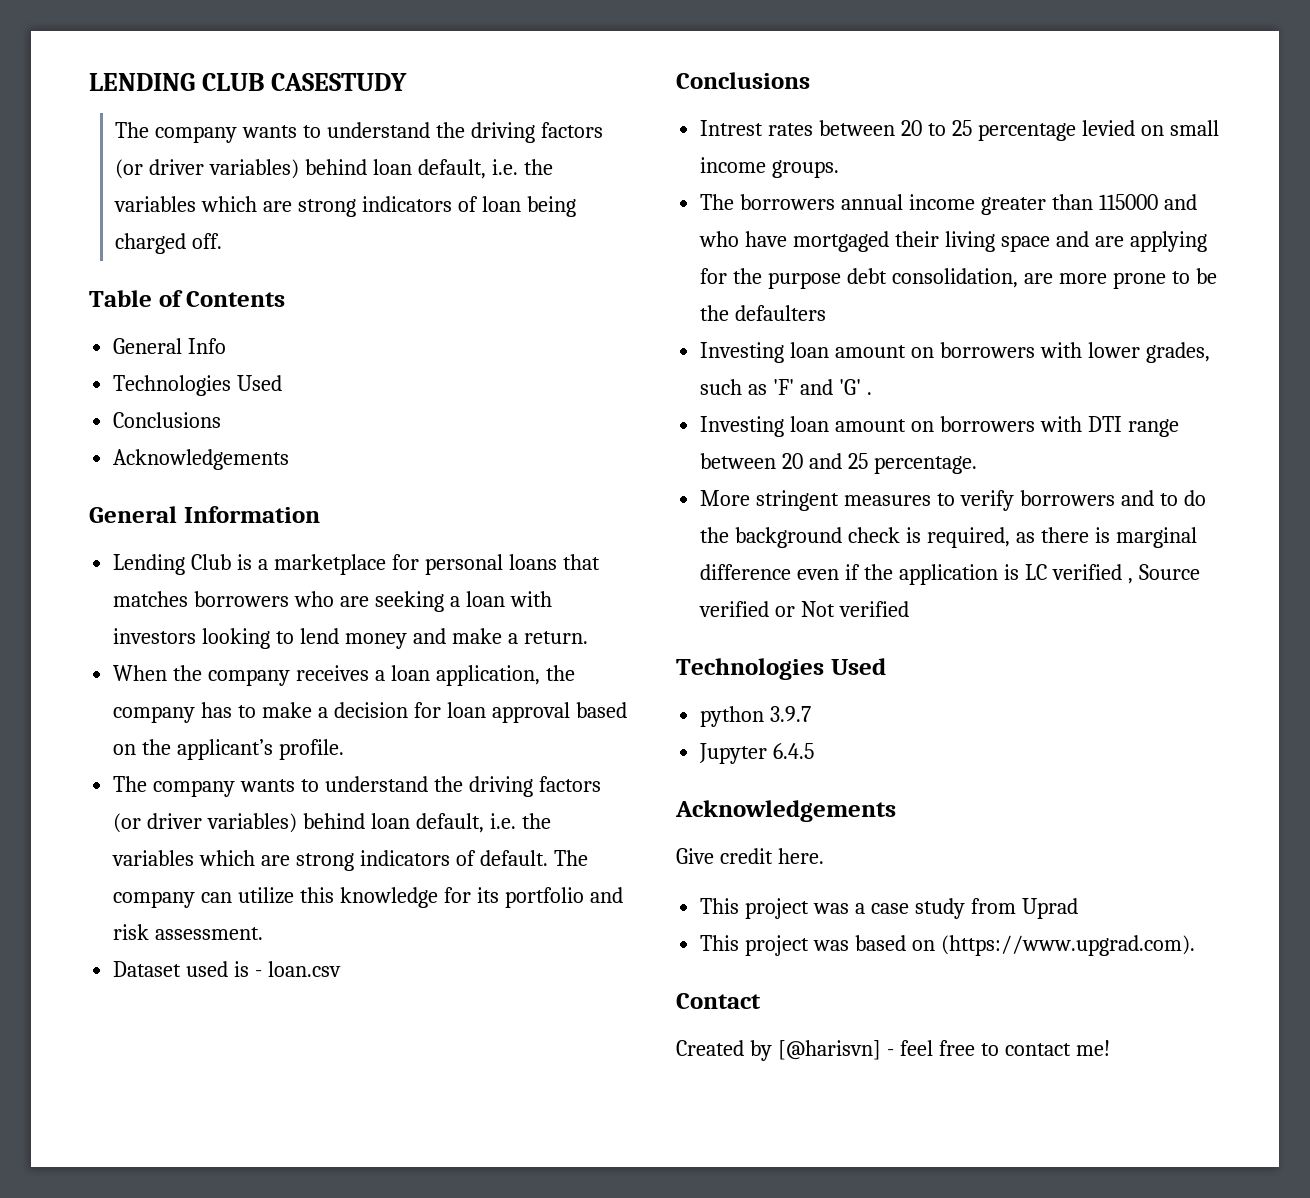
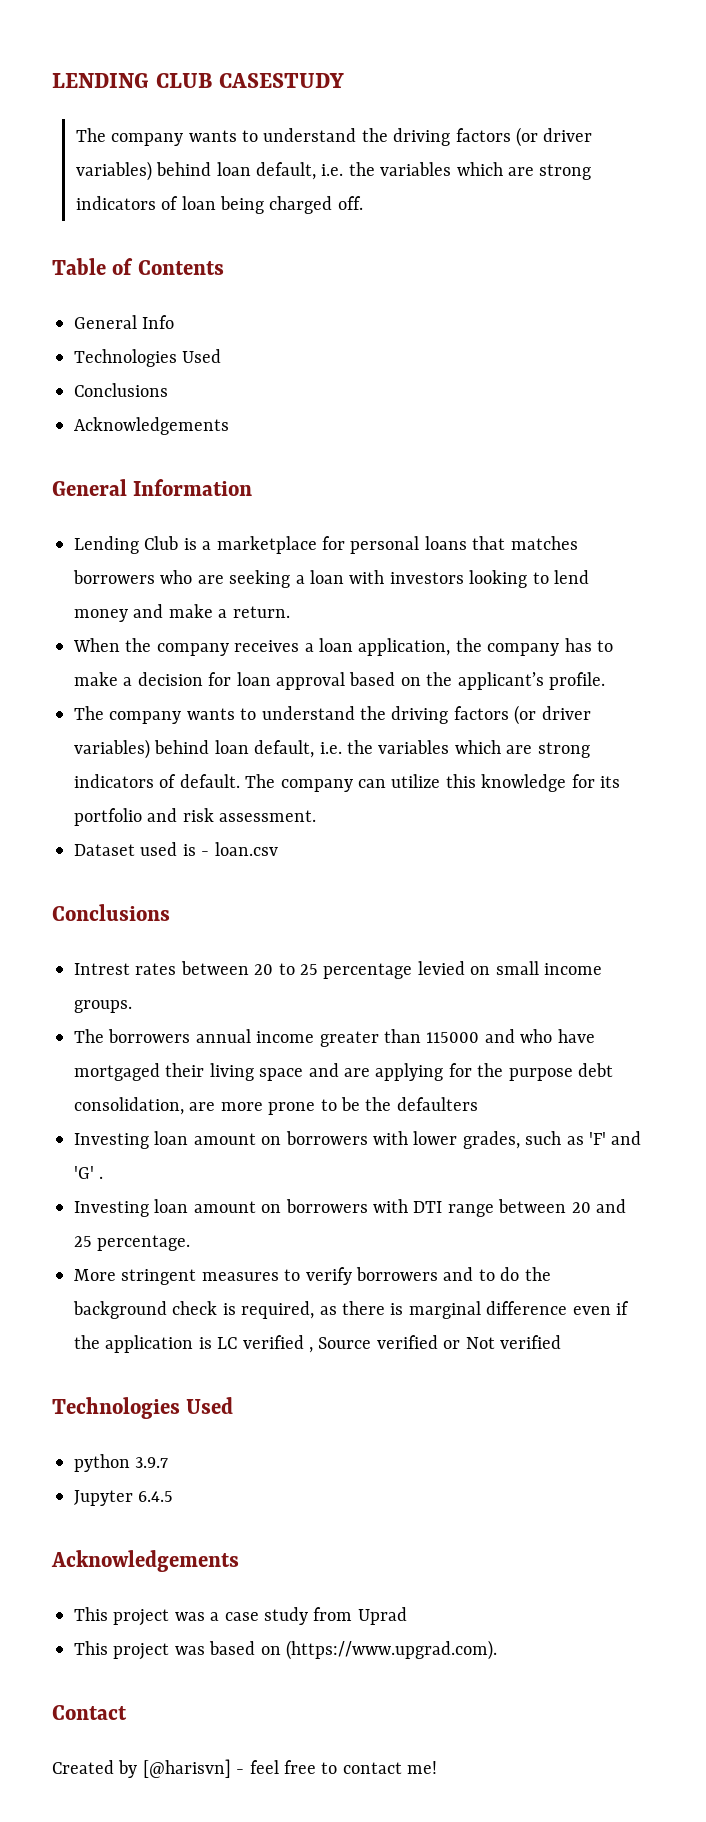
- Give credit here.

